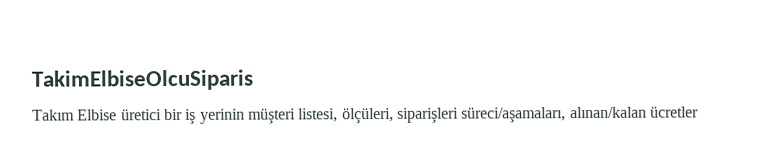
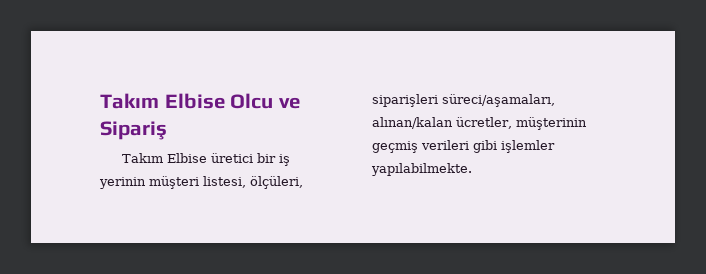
- TakimElbiseOlcuSiparis
+ Takım Elbise Olcu ve Sipariş
- Takım Elbise üretici bir iş yerinin müşteri listesi, ölçüleri, siparişleri süreci/aşamaları, alınan/kalan ücretler
+ Takım Elbise üretici bir iş yerinin müşteri listesi, ölçüleri, siparişleri süreci/aşamaları, alınan/kalan ücretler, müşterinin geçmiş verileri gibi işlemler yapılabilmekte.

